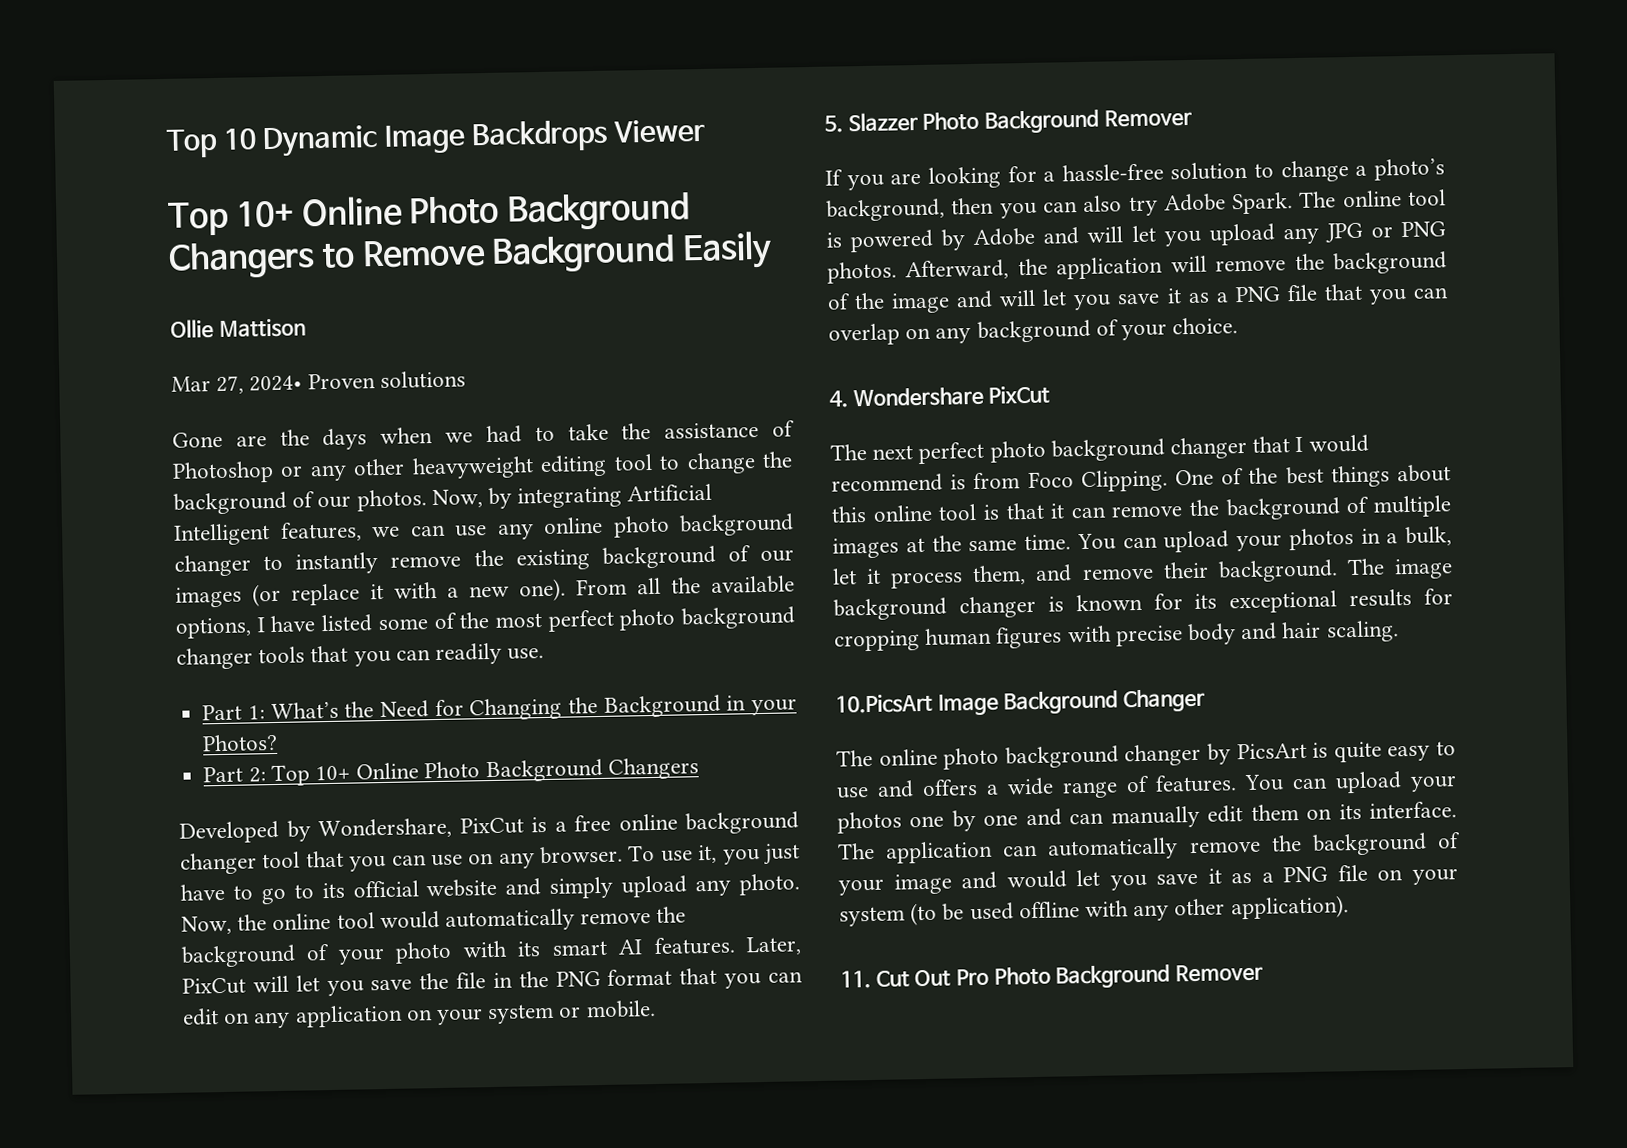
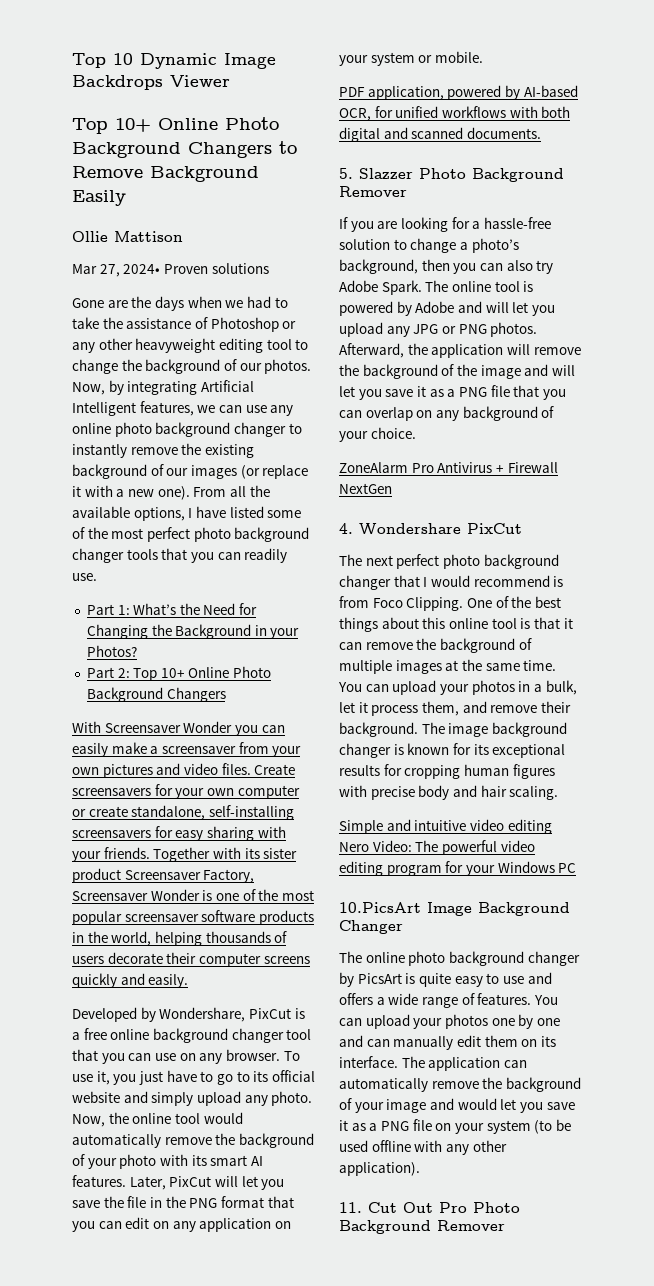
+ With Screensaver Wonder you can easily make a screensaver from your own pictures and video files. Create screensavers for your own computer or create standalone, self-installing screensavers for easy sharing with your friends. Together with its sister product Screensaver Factory, Screensaver Wonder is one of the most popular screensaver software products in the world, helping thousands of users decorate their computer screens quickly and easily.
+ PDF application, powered by AI-based OCR, for unified workflows with both digital and scanned documents.
+ ZoneAlarm Pro Antivirus + Firewall NextGen
+ Simple and intuitive video editing Nero Video: The powerful video editing program for your Windows PC

